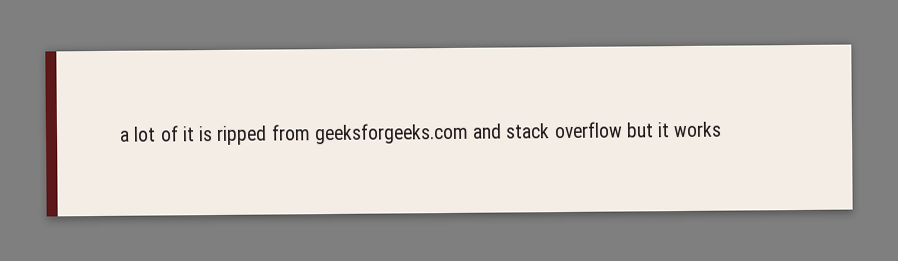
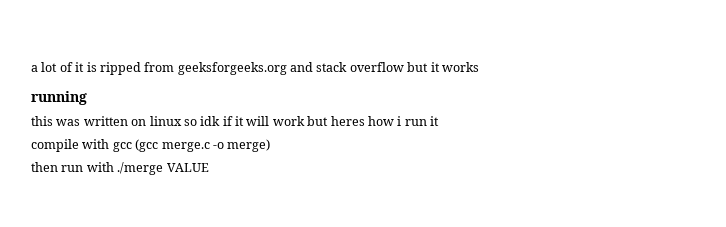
- a lot of it is ripped from geeksforgeeks.com and stack overflow but it works
+ a lot of it is ripped from geeksforgeeks.org and stack overflow but it works
+ running
+ this was written on linux so idk if it will work but heres how i run it
+ compile with gcc (gcc merge.c -o merge)
+ then run with ./merge VALUE

